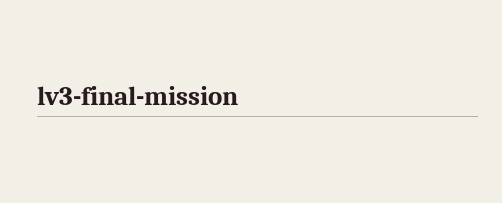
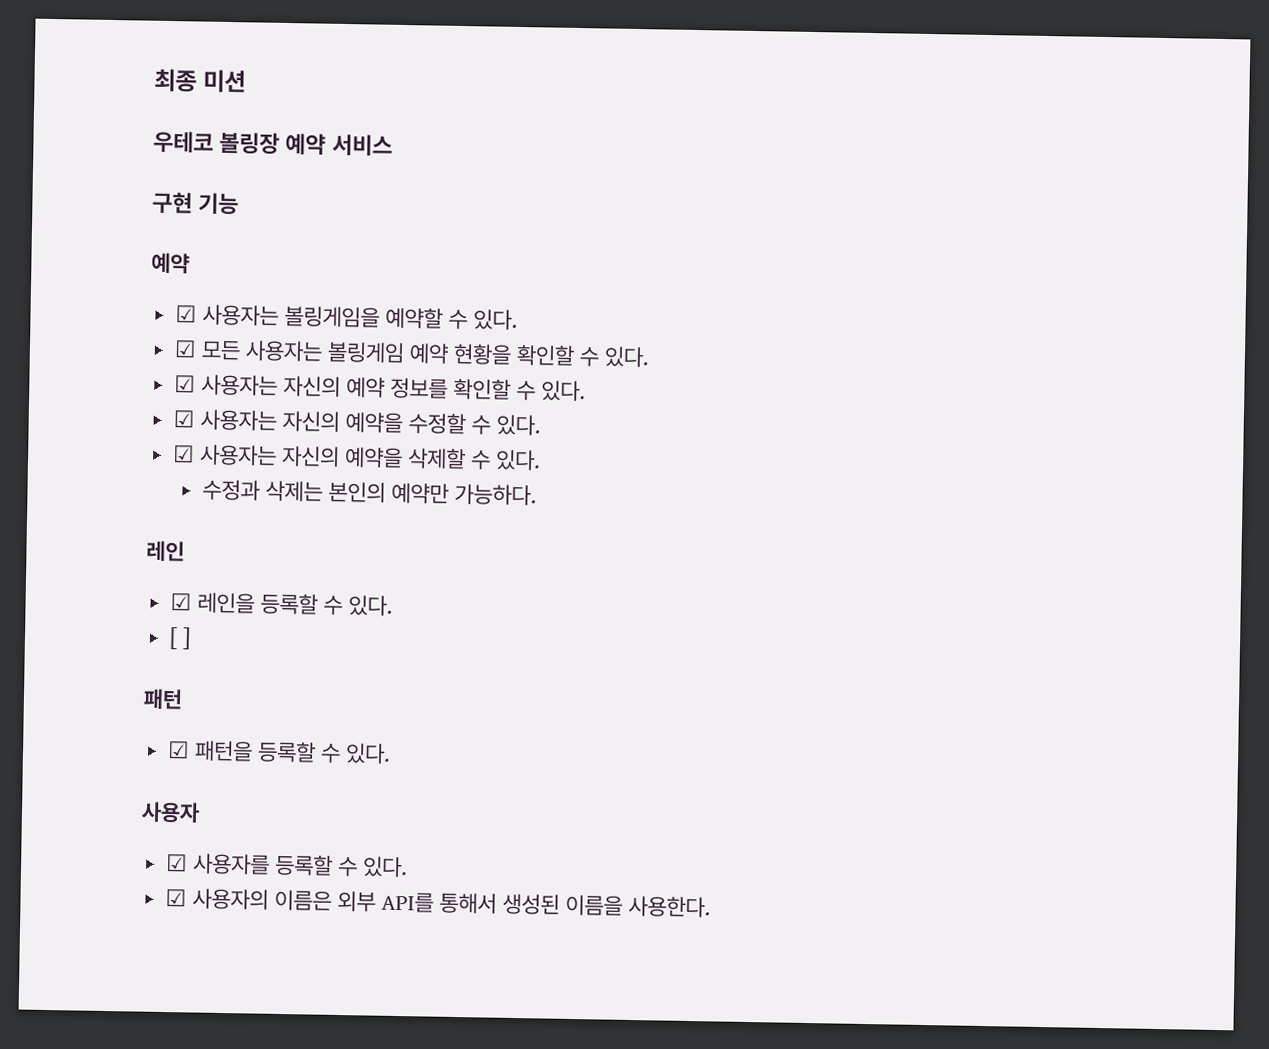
- lv3-final-mission
+ 최종 미션
+ 우테코 볼링장 예약 서비스
+ 구현 기능
+ 예약
+ ☑ 사용자는 볼링게임을 예약할 수 있다.
+ ☑ 모든 사용자는 볼링게임 예약 현황을 확인할 수 있다.
+ ☑ 사용자는 자신의 예약 정보를 확인할 수 있다.
+ ☑ 사용자는 자신의 예약을 수정할 수 있다.
+ ☑ 사용자는 자신의 예약을 삭제할 수 있다.
+ 수정과 삭제는 본인의 예약만 가능하다.
+ 레인
+ ☑ 레인을 등록할 수 있다.
+ [ ]
+ 패턴
+ ☑ 패턴을 등록할 수 있다.
+ 사용자
+ ☑ 사용자를 등록할 수 있다.
+ ☑ 사용자의 이름은 외부 API를 통해서 생성된 이름을 사용한다.

